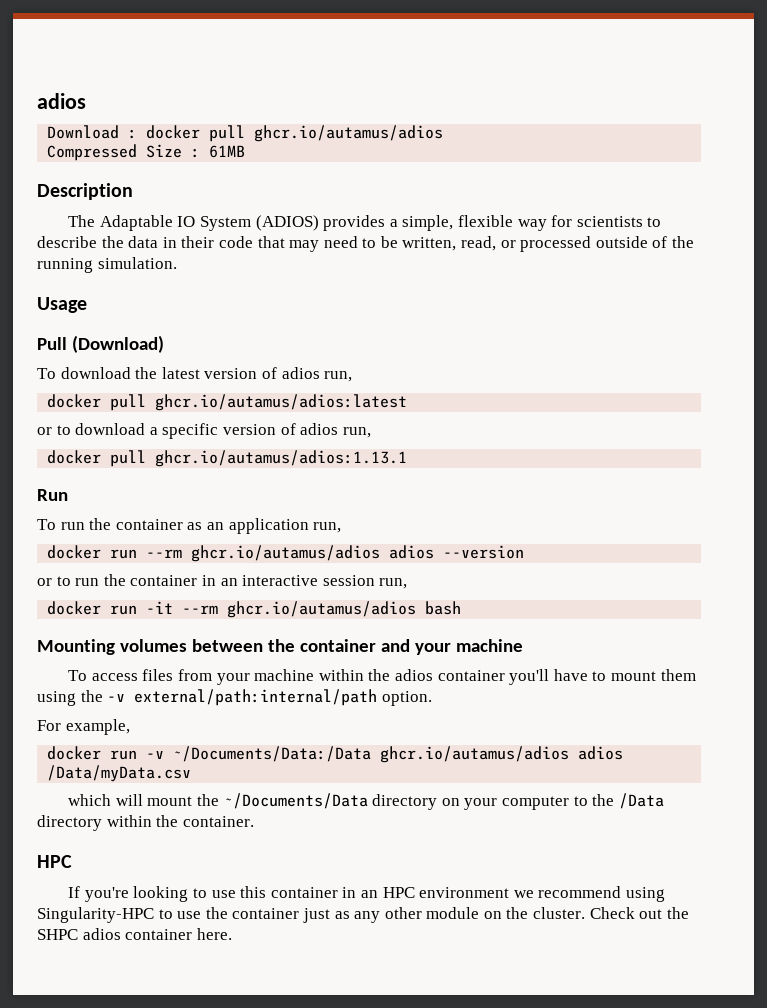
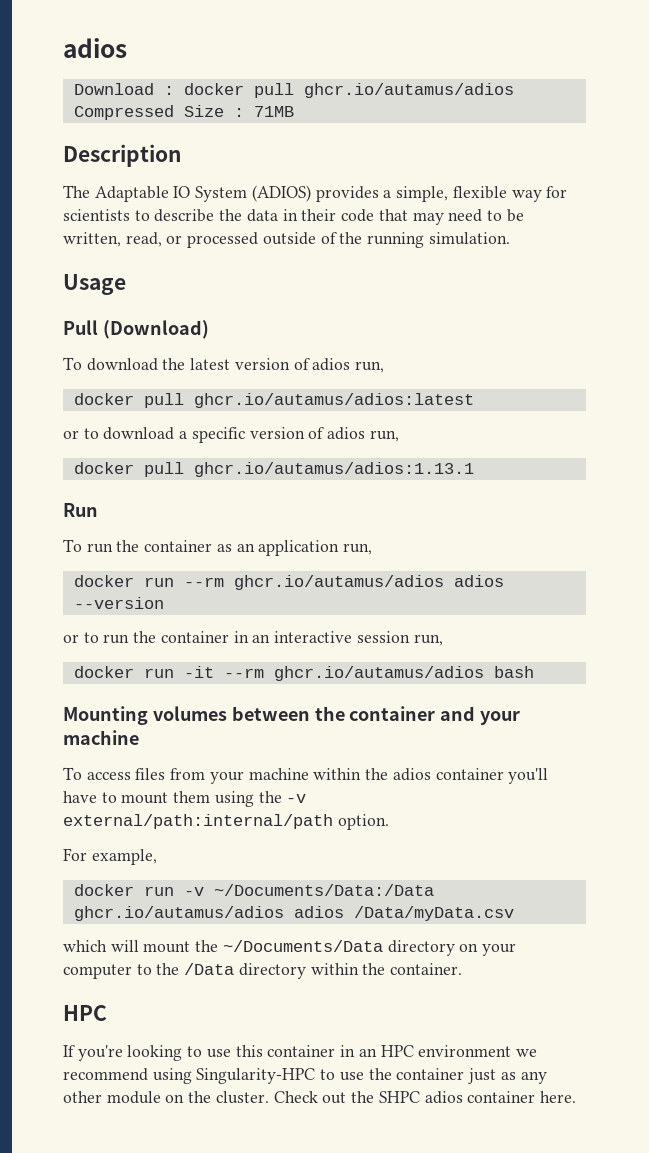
- Compressed Size : 61MB
+ Compressed Size : 71MB

